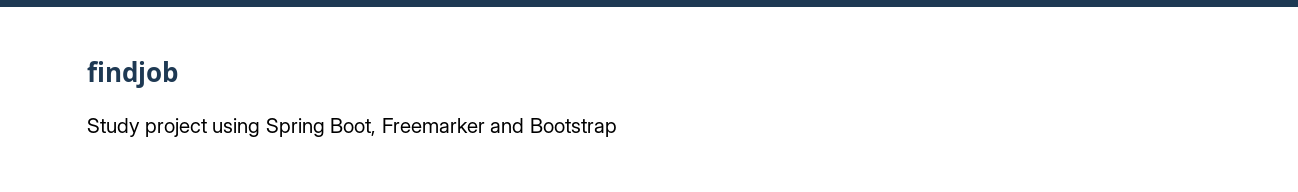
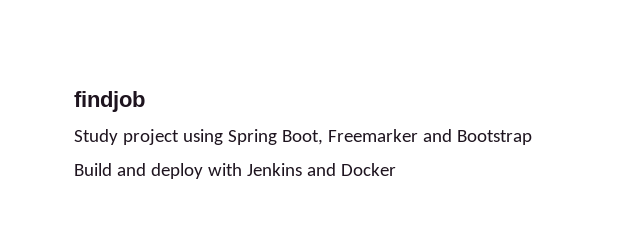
+ Build and deploy with Jenkins and Docker

